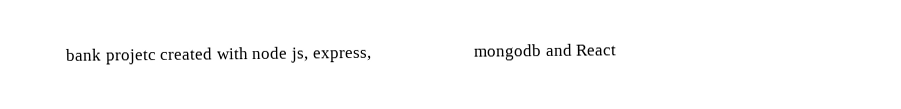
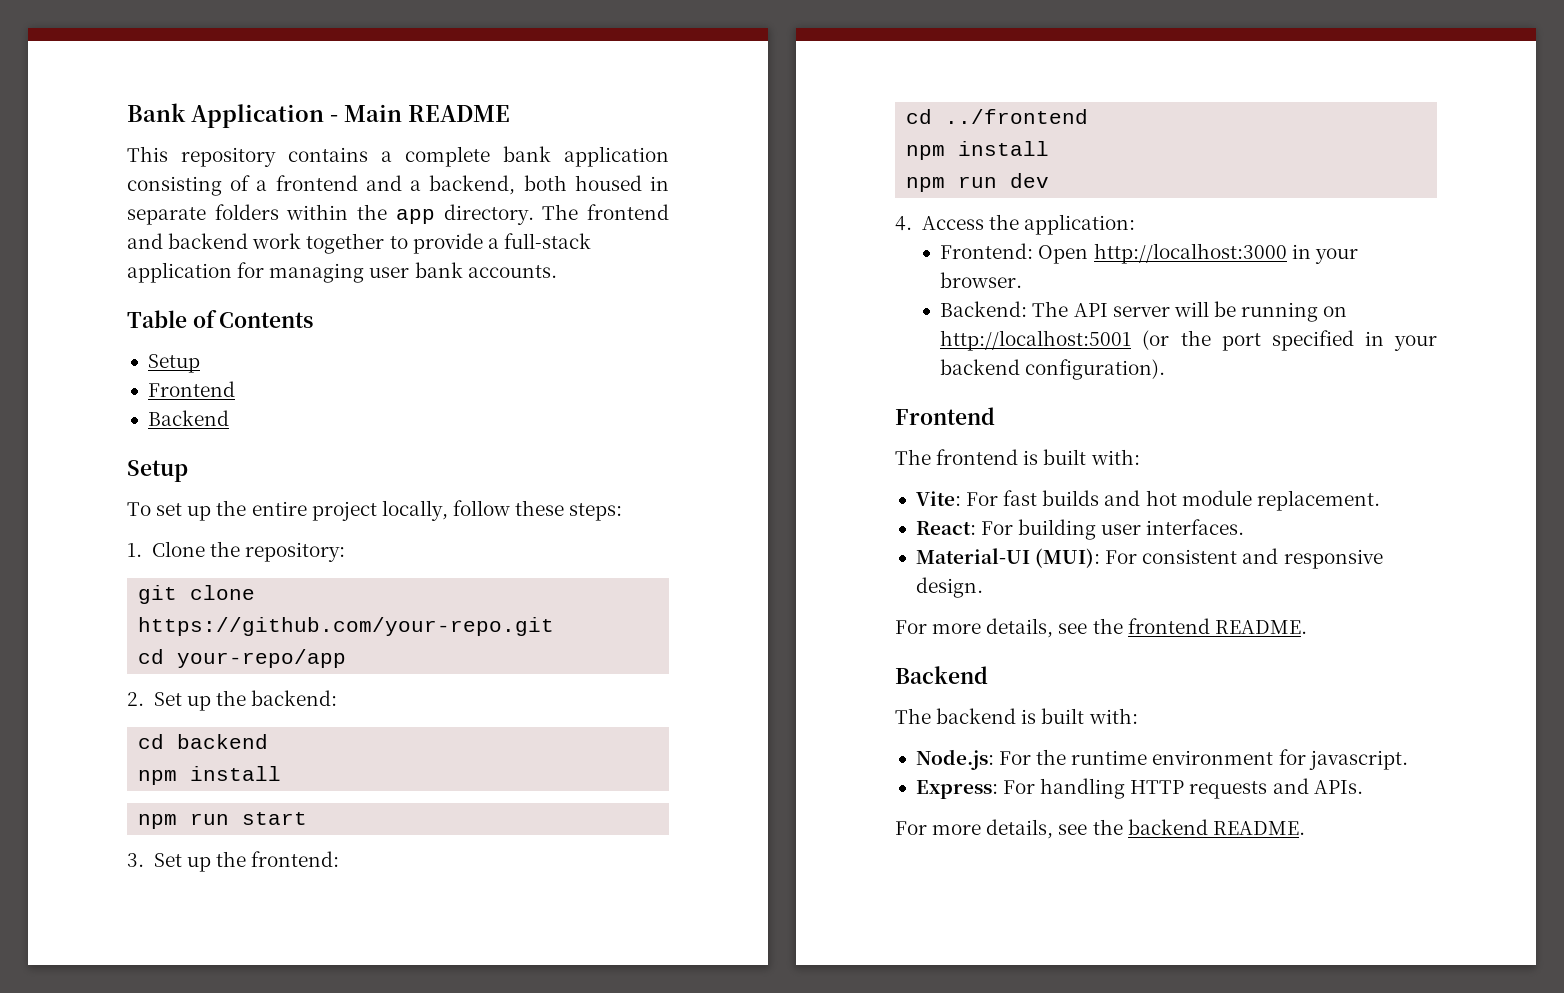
- bank projetc created with node js, express, mongodb and React
+ Bank Application - Main README
+ This repository contains a complete bank application consisting of a frontend and a backend, both housed in separate folders within the app directory. The frontend and backend work together to provide a full-stack application for managing user bank accounts.
+ Table of Contents
+ Setup
+ Frontend
+ Backend
+ Setup
+ To set up the entire project locally, follow these steps:
+ 1. Clone the repository:
+ git clone https://github.com/your-repo.git
+ cd your-repo/app
+ 2. Set up the backend:
+ cd backend
+ npm install
+ npm run start
+ 3. Set up the frontend:
+ cd ../frontend
+ npm install
+ npm run dev
+ 4. Access the application:
+ Frontend: Open http://localhost:3000 in your browser.
+ Backend: The API server will be running on http://localhost:5001 (or the port specified in your backend configuration).
+ Frontend
+ The frontend is built with:
+ Vite: For fast builds and hot module replacement.
+ React: For building user interfaces.
+ Material-UI (MUI): For consistent and responsive design.
+ For more details, see the frontend README.
+ Backend
+ The backend is built with:
+ Node.js: For the runtime environment for javascript.
+ Express: For handling HTTP requests and APIs.
+ For more details, see the backend README.

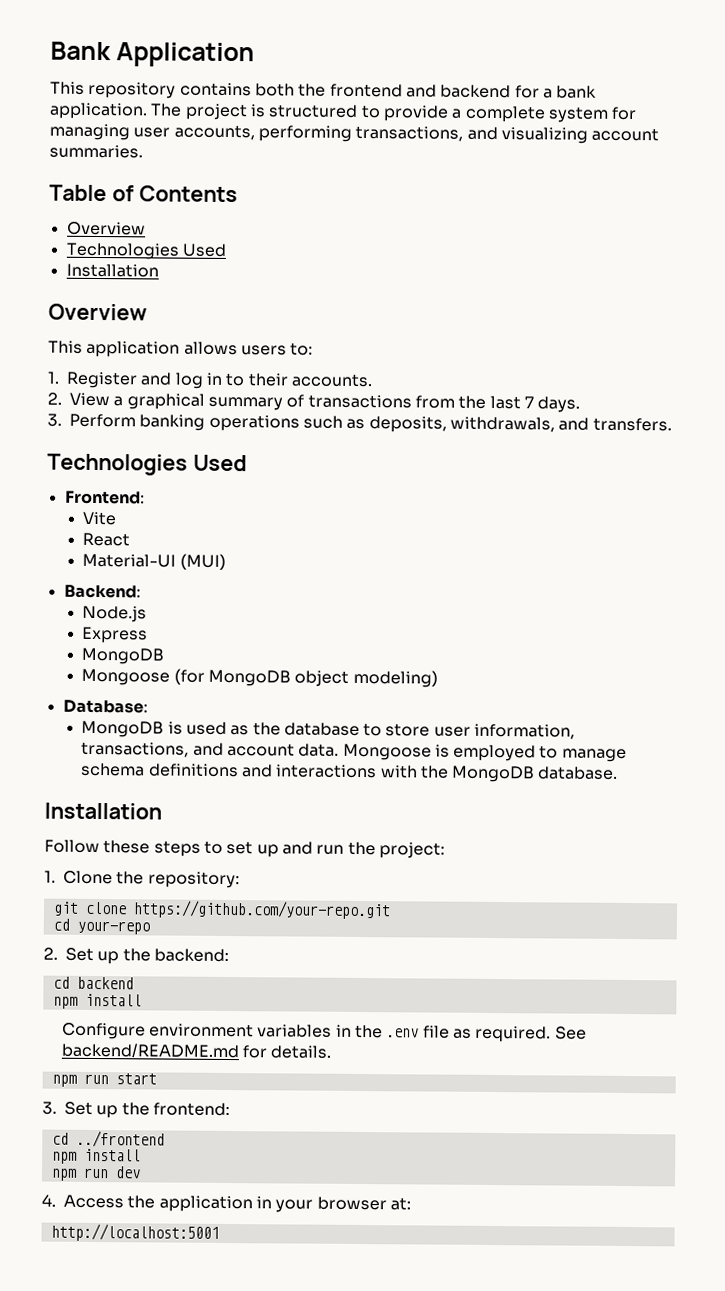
- Bank Application - Main README
+ Bank Application
- This repository contains a complete bank application consisting of a frontend and a backend, both housed in separate folders within the app directory. The frontend and backend work together to provide a full-stack application for managing user bank accounts.
+ This repository contains both the frontend and backend for a bank application. The project is structured to provide a complete system for managing user accounts, performing transactions, and visualizing account summaries.
  Table of Contents
- Setup
- Frontend
- Backend
- Setup
- To set up the entire project locally, follow these steps:
+ Overview
+ Technologies Used
+ Installation
+ Overview
+ This application allows users to:
+ 1. Register and log in to their accounts.
+ 2. View a graphical summary of transactions from the last 7 days.
+ 3. Perform banking operations such as deposits, withdrawals, and transfers.
+ Technologies Used
+ Frontend:
+ Vite
+ React
+ Material-UI (MUI)
+ Backend:
+ Node.js
+ Express
+ MongoDB
+ Mongoose (for MongoDB object modeling)
+ Database:
+ MongoDB is used as the database to store user information, transactions, and account data. Mongoose is employed to manage schema definitions and interactions with the MongoDB database.
+ Installation
+ Follow these steps to set up and run the project:
- cd your-repo/app
+ cd your-repo
+ Configure environment variables in the .env file as required. See backend/README.md for details.
- 4. Access the application:
- Frontend: Open http://localhost:3000 in your browser.
- Backend: The API server will be running on http://localhost:5001 (or the port specified in your backend configuration).
- Frontend
- The frontend is built with:
- Vite: For fast builds and hot module replacement.
- React: For building user interfaces.
- Material-UI (MUI): For consistent and responsive design.
- For more details, see the frontend README.
- Backend
- The backend is built with:
- Node.js: For the runtime environment for javascript.
- Express: For handling HTTP requests and APIs.
- For more details, see the backend README.
+ 4. Access the application in your browser at:
+ http://localhost:5001

